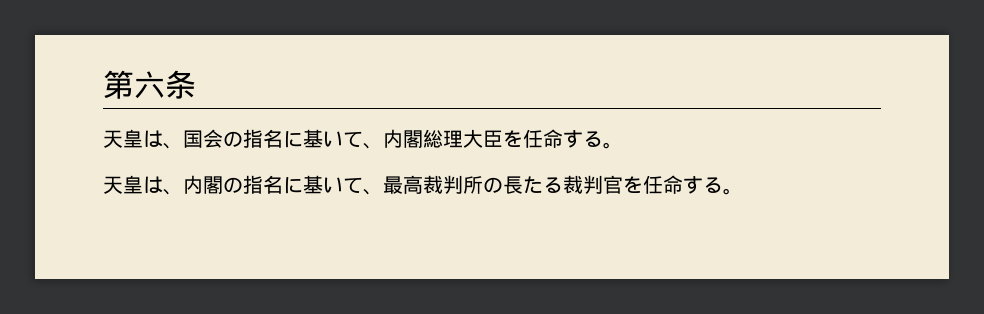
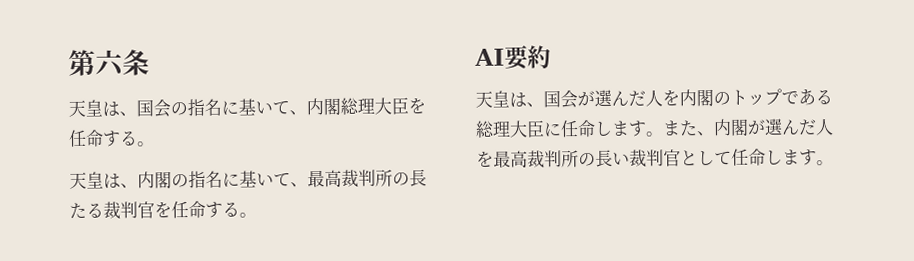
+ AI要約
+ 天皇は、国会が選んだ人を内閣のトップである総理大臣に任命します。また、内閣が選んだ人を最高裁判所の長い裁判官として任命します。

